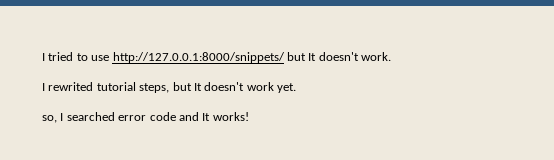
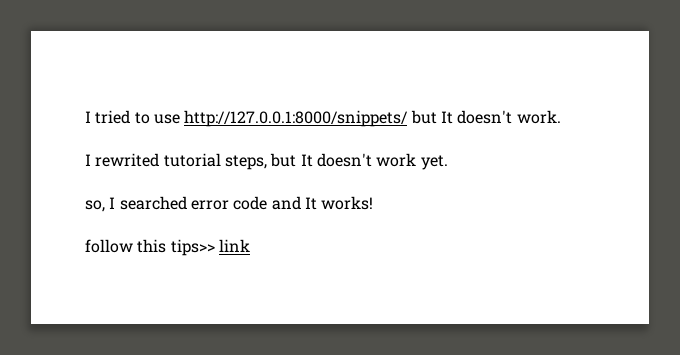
+ follow this tips>> link

